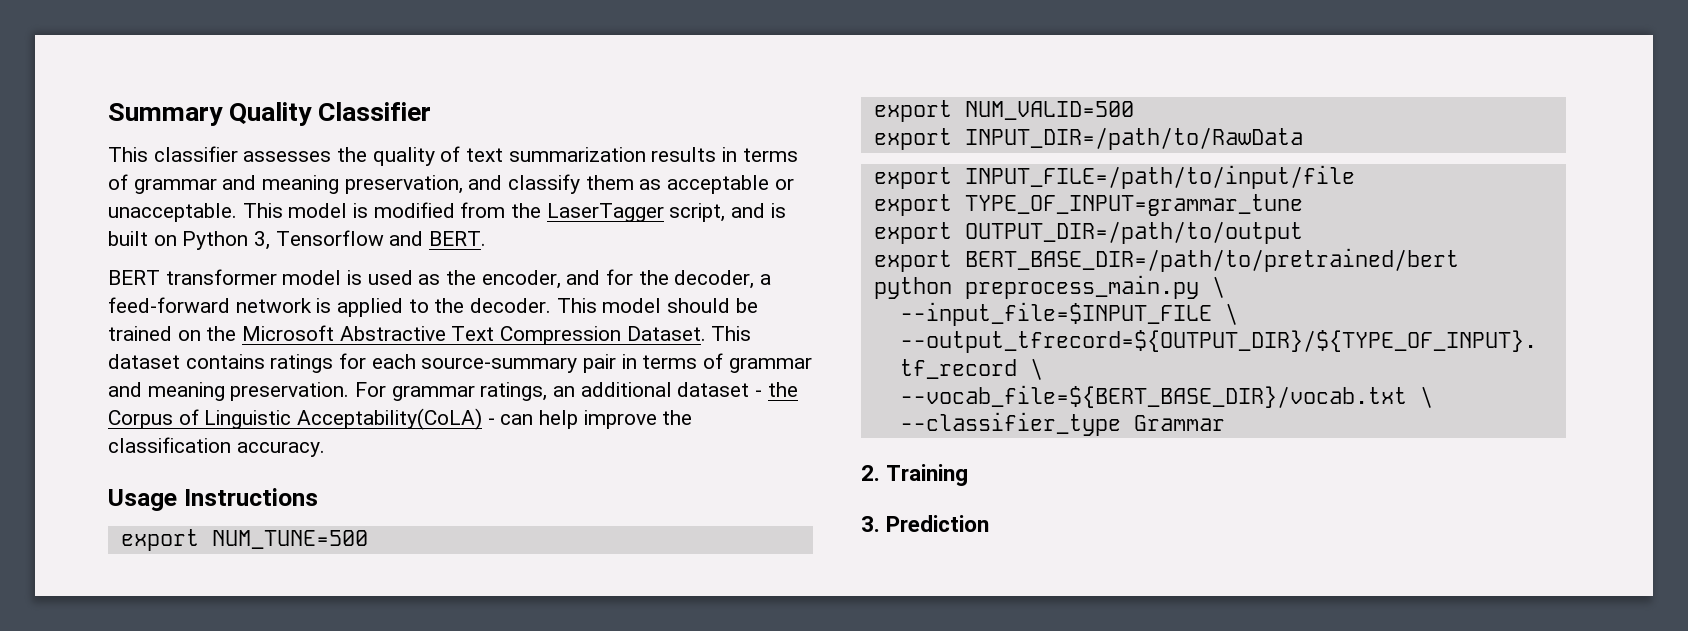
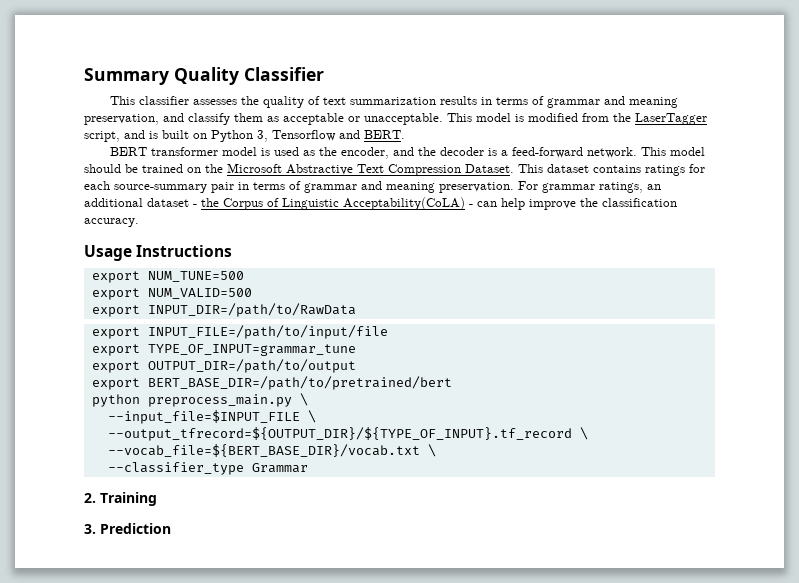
- BERT transformer model is used as the encoder, and for the decoder, a feed-forward network is applied to the decoder.
+ BERT transformer model is used as the encoder, and the decoder is a feed-forward network.

